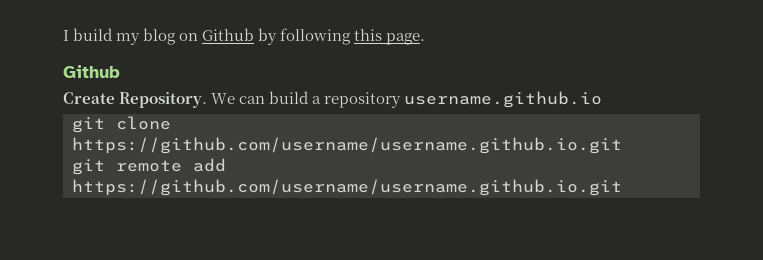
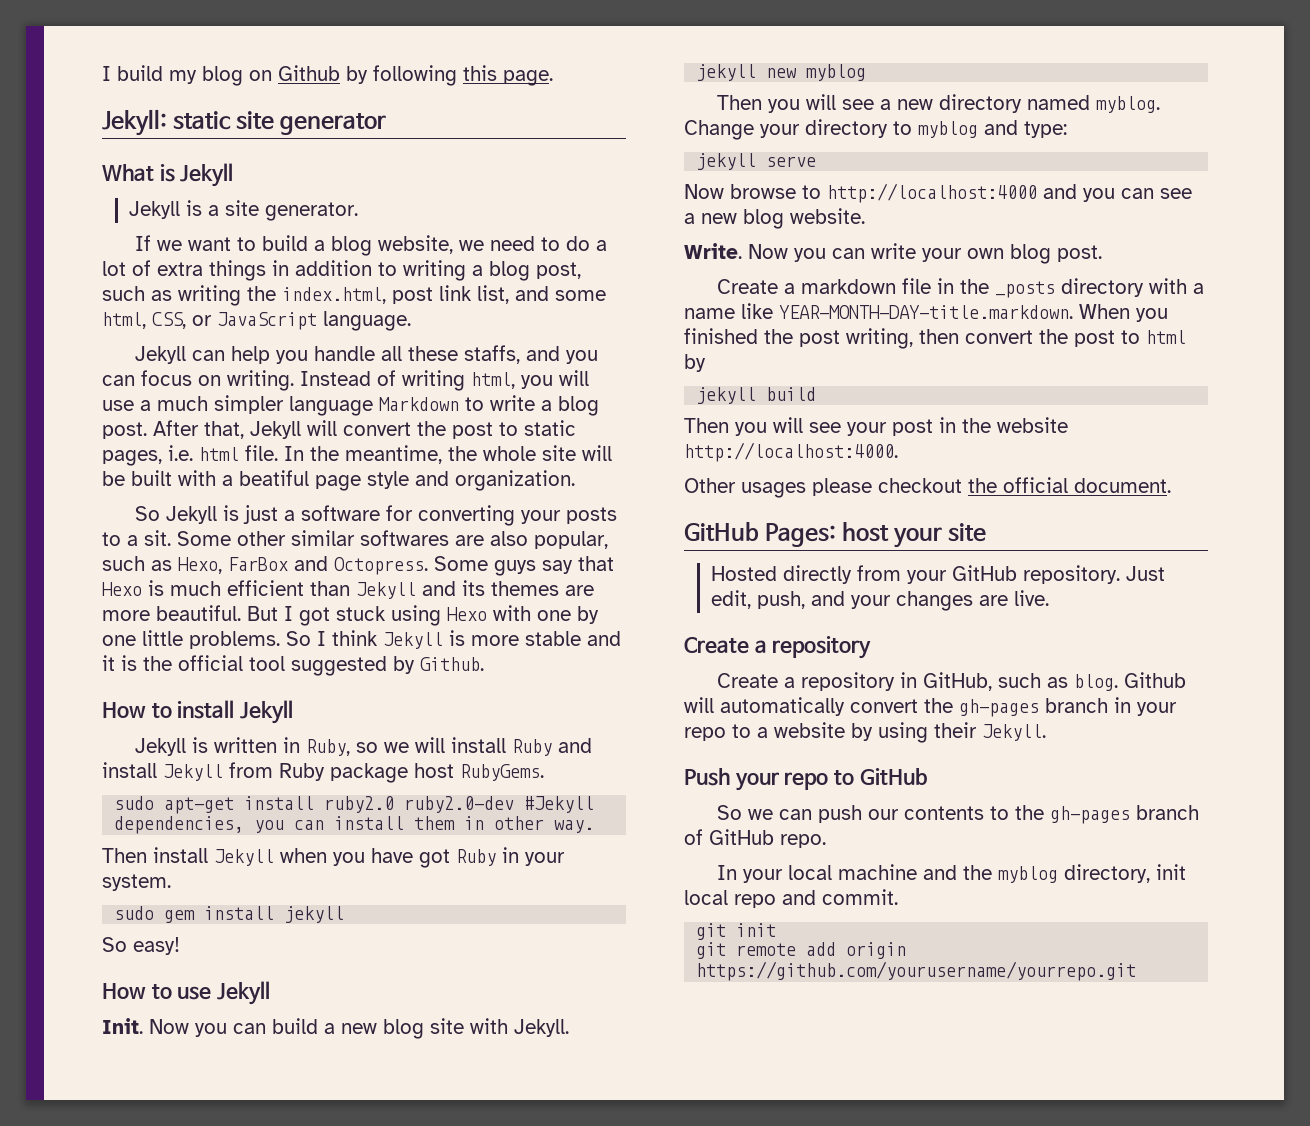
  I build my blog on Github by following this page.
- Github
- Create Repository. We can build a repository username.github.io
- git clone https://github.com/username/username.github.io.git
+ Jekyll: static site generator
+ What is Jekyll
+ Jekyll is a site generator.
+ If we want to build a blog website, we need to do a lot of extra things in addition to writing a blog post, such as writing the index.html, post link list, and some html, CSS, or JavaScript language.
+ Jekyll can help you handle all these staffs, and you can focus on writing. Instead of writing html, you will use a much simpler language Markdown to write a blog post. After that, Jekyll will convert the post to static pages, i.e. html file. In the meantime, the whole site will be built with a beatiful page style and organization.
+ So Jekyll is just a software for converting your posts to a sit. Some other similar softwares are also popular, such as Hexo, FarBox and Octopress. Some guys say that Hexo is much efficient than Jekyll and its themes are more beautiful. But I got stuck using Hexo with one by one little problems. So I think Jekyll is more stable and it is the official tool suggested by Github.
+ How to install Jekyll
+ Jekyll is written in Ruby, so we will install Ruby and install Jekyll from Ruby package host RubyGems.
+ sudo apt-get install ruby2.0 ruby2.0-dev #Jekyll dependencies, you can install them in other way.
+ Then install Jekyll when you have got Ruby in your system.
+ sudo gem install jekyll
+ So easy!
+ How to use Jekyll
+ Init. Now you can build a new blog site with Jekyll.
+ jekyll new myblog
+ Then you will see a new directory named myblog. Change your directory to myblog and type:
+ jekyll serve
+ Now browse to http://localhost:4000 and you can see a new blog website.
+ Write. Now you can write your own blog post.
+ Create a markdown file in the _posts directory with a name like YEAR-MONTH-DAY-title.markdown. When you finished the post writing, then convert the post to html by
+ jekyll build
+ Then you will see your post in the website http://localhost:4000.
+ Other usages please checkout the official document.
+ GitHub Pages: host your site
+ Hosted directly from your GitHub repository. Just edit, push, and your changes are live.
+ Create a repository
+ Create a repository in GitHub, such as blog. Github will automatically convert the gh-pages branch in your repo to a website by using their Jekyll.
+ Push your repo to GitHub
+ So we can push our contents to the gh-pages branch of GitHub repo.
+ In your local machine and the myblog directory, init local repo and commit.
+ git init
- git remote add https://github.com/username/username.github.io.git
+ git remote add origin https://github.com/yourusername/yourrepo.git

